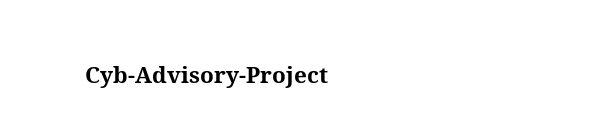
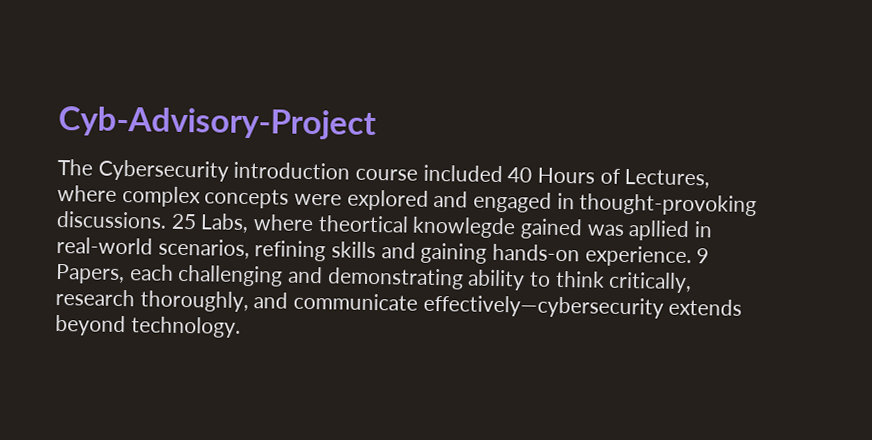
+ The Cybersecurity introduction course included 40 Hours of Lectures, where complex concepts were explored and engaged in thought-provoking discussions. 25 Labs, where theortical knowlegde gained was apllied in real-world scenarios, refining skills and gaining hands-on experience. 9 Papers, each challenging and demonstrating ability to think critically, research thoroughly, and communicate effectively—cybersecurity extends beyond technology.

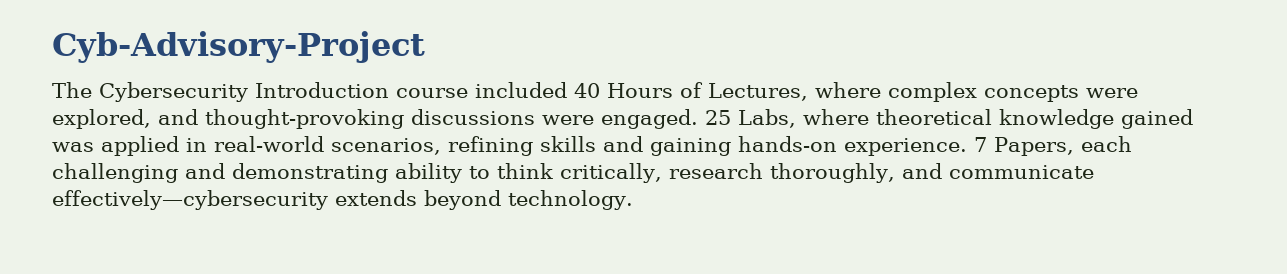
- The Cybersecurity introduction course included 40 Hours of Lectures, where complex concepts were explored and engaged in thought-provoking discussions.
+ The Cybersecurity Introduction course included 40 Hours of Lectures, where complex concepts were explored, and thought-provoking discussions were engaged.
- 25 Labs, where theortical knowlegde gained was apllied in real-world scenarios, refining skills and gaining hands-on experience.
+ 25 Labs, where theoretical knowledge gained was applied in real-world scenarios, refining skills and gaining hands-on experience.
- 9 Papers, each challenging and demonstrating ability to think critically, research thoroughly, and communicate effectively—cybersecurity extends beyond technology.
+ 7 Papers, each challenging and demonstrating ability to think critically, research thoroughly, and communicate effectively—cybersecurity extends beyond technology.

